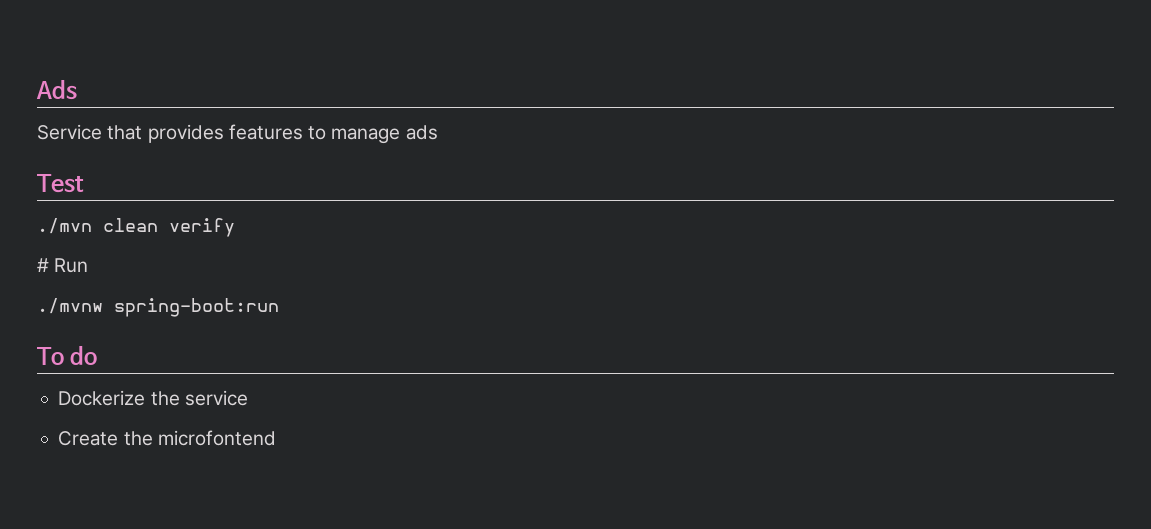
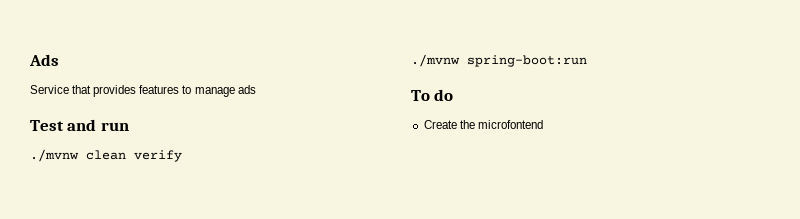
- Test
- ./mvn clean verify
+ Test and run
+ ./mvnw clean verify
- # Run
- Dockerize the service

